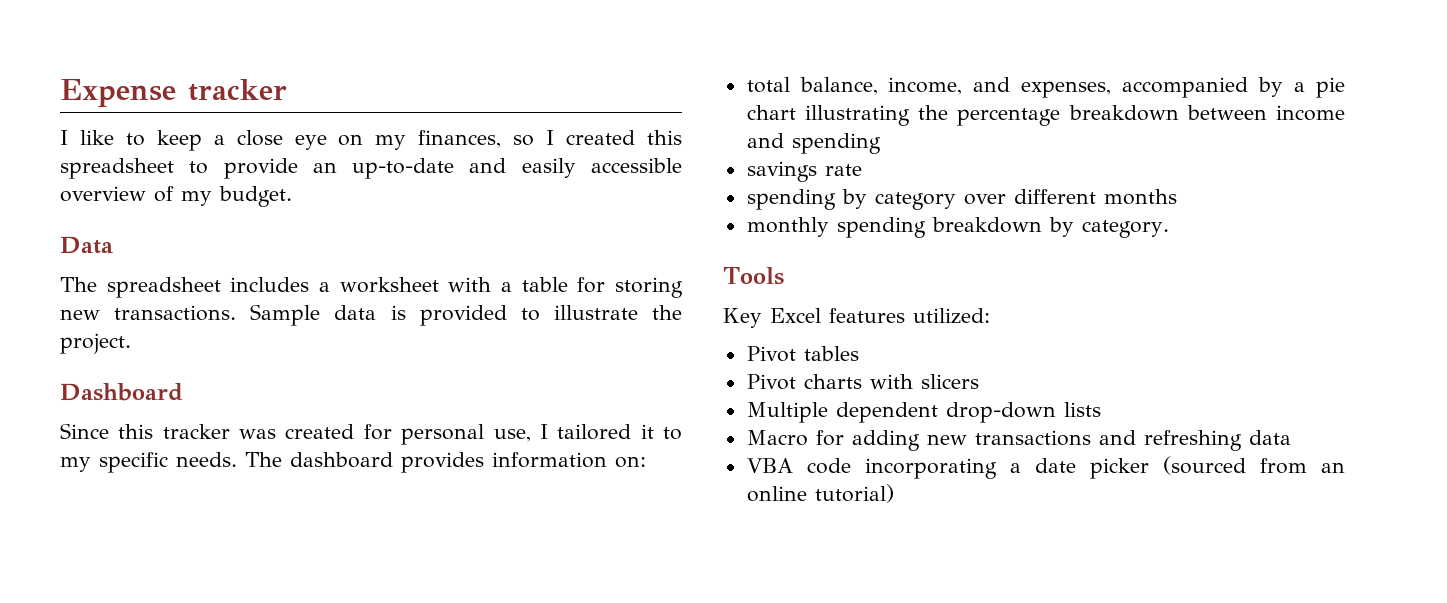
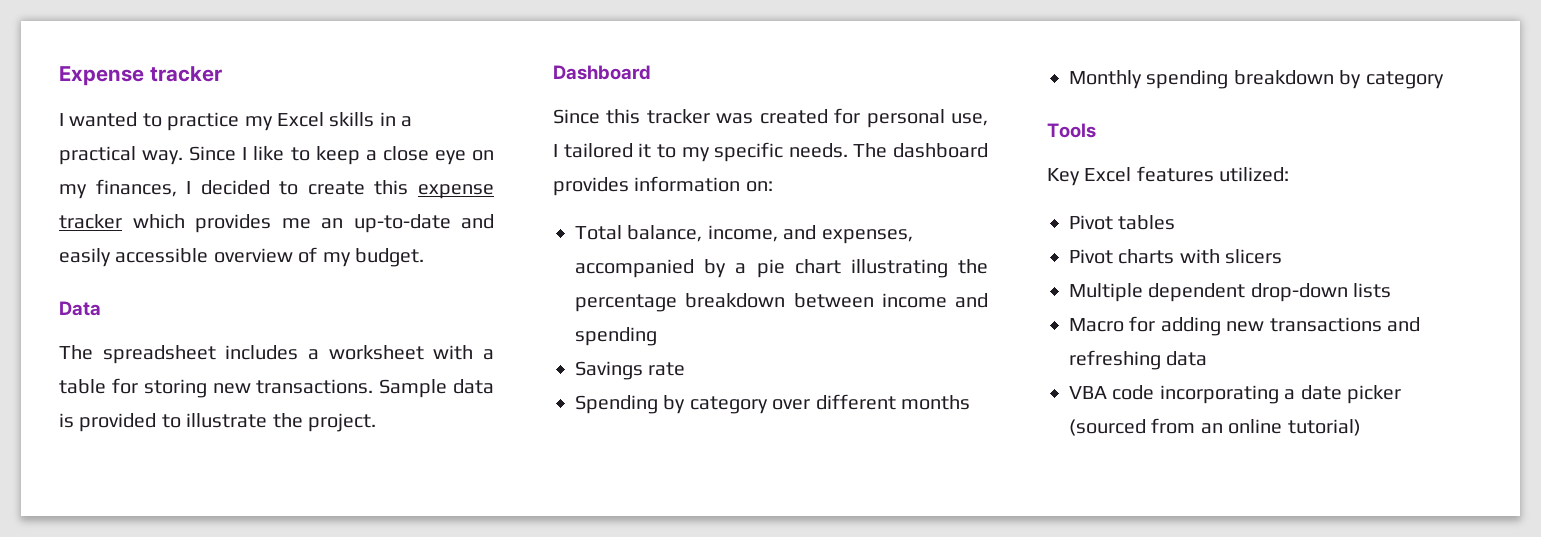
- I like to keep a close eye on my finances, so I created this spreadsheet to provide an up-to-date and easily accessible overview of my budget.
+ I wanted to practice my Excel skills in a practical way. Since I like to keep a close eye on my finances, I decided to create this expense tracker which provides me an up-to-date and easily accessible overview of my budget.
- total balance, income, and expenses, accompanied by a pie chart illustrating the percentage breakdown between income and spending
+ Total balance, income, and expenses, accompanied by a pie chart illustrating the percentage breakdown between income and spending
- savings rate
+ Savings rate
- spending by category over different months
+ Spending by category over different months
- monthly spending breakdown by category.
+ Monthly spending breakdown by category

